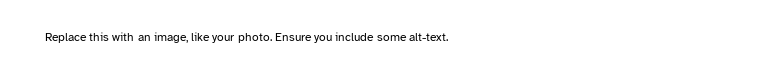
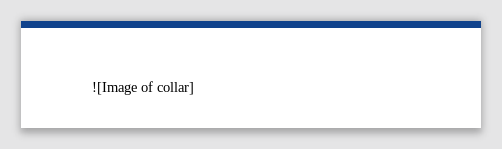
- Replace this with an image, like your photo. Ensure you include some alt-text.
+ ![Image of collar]

